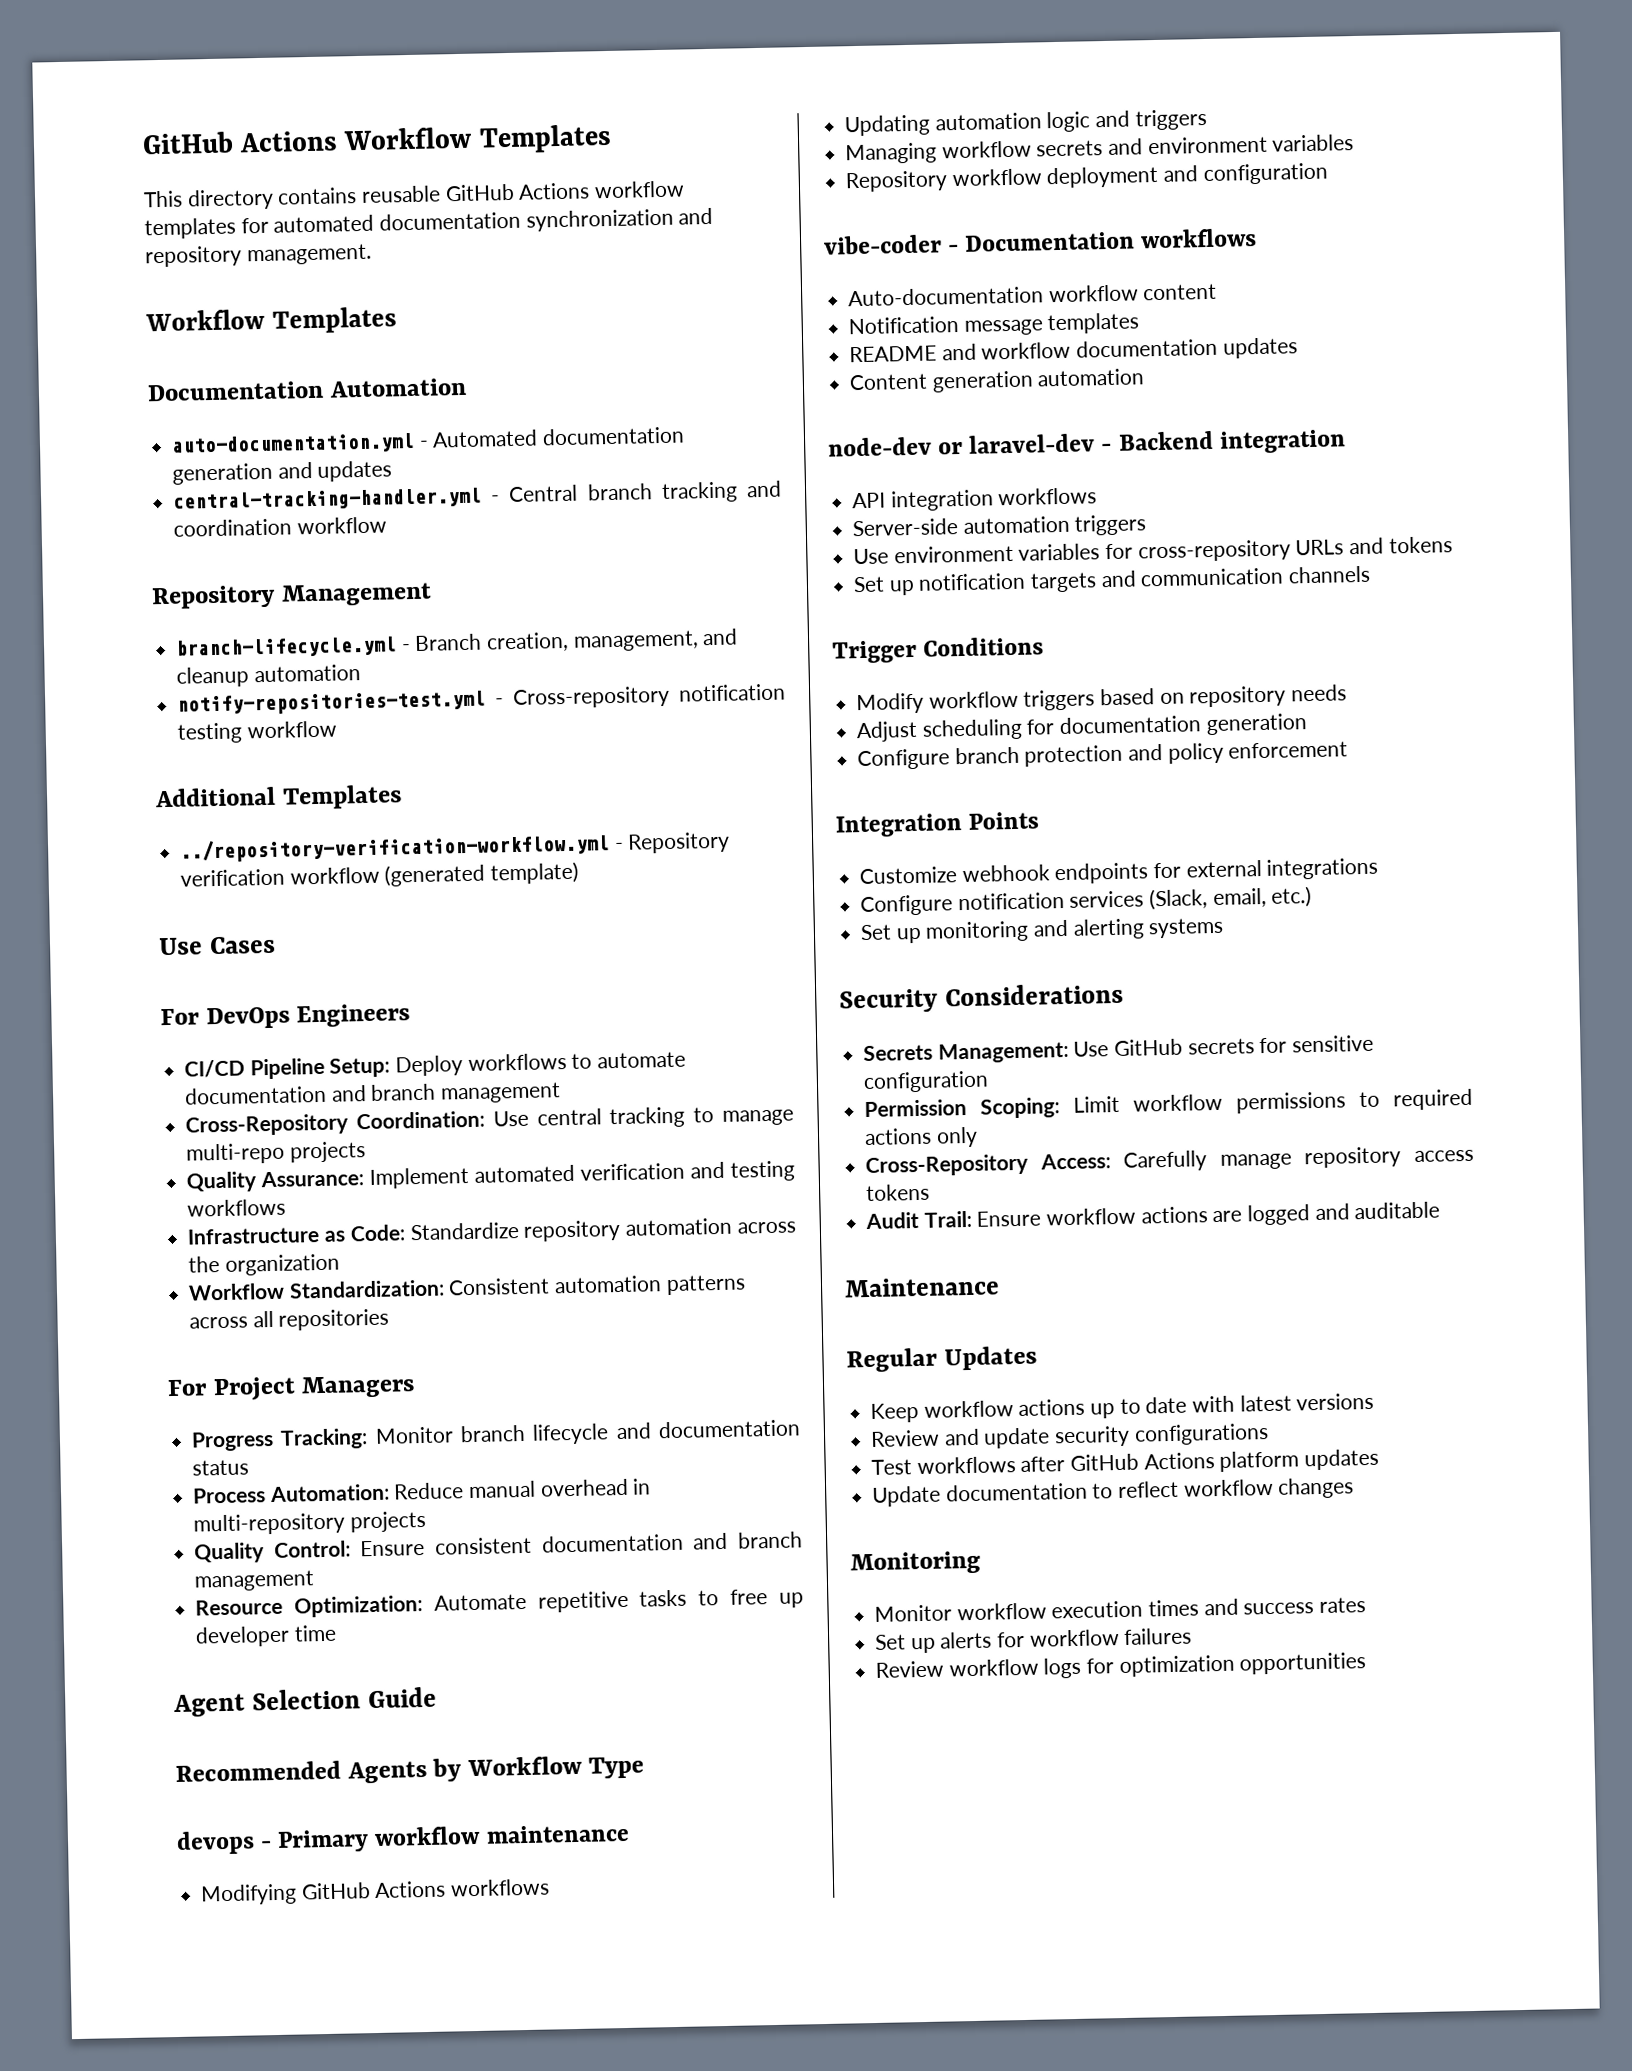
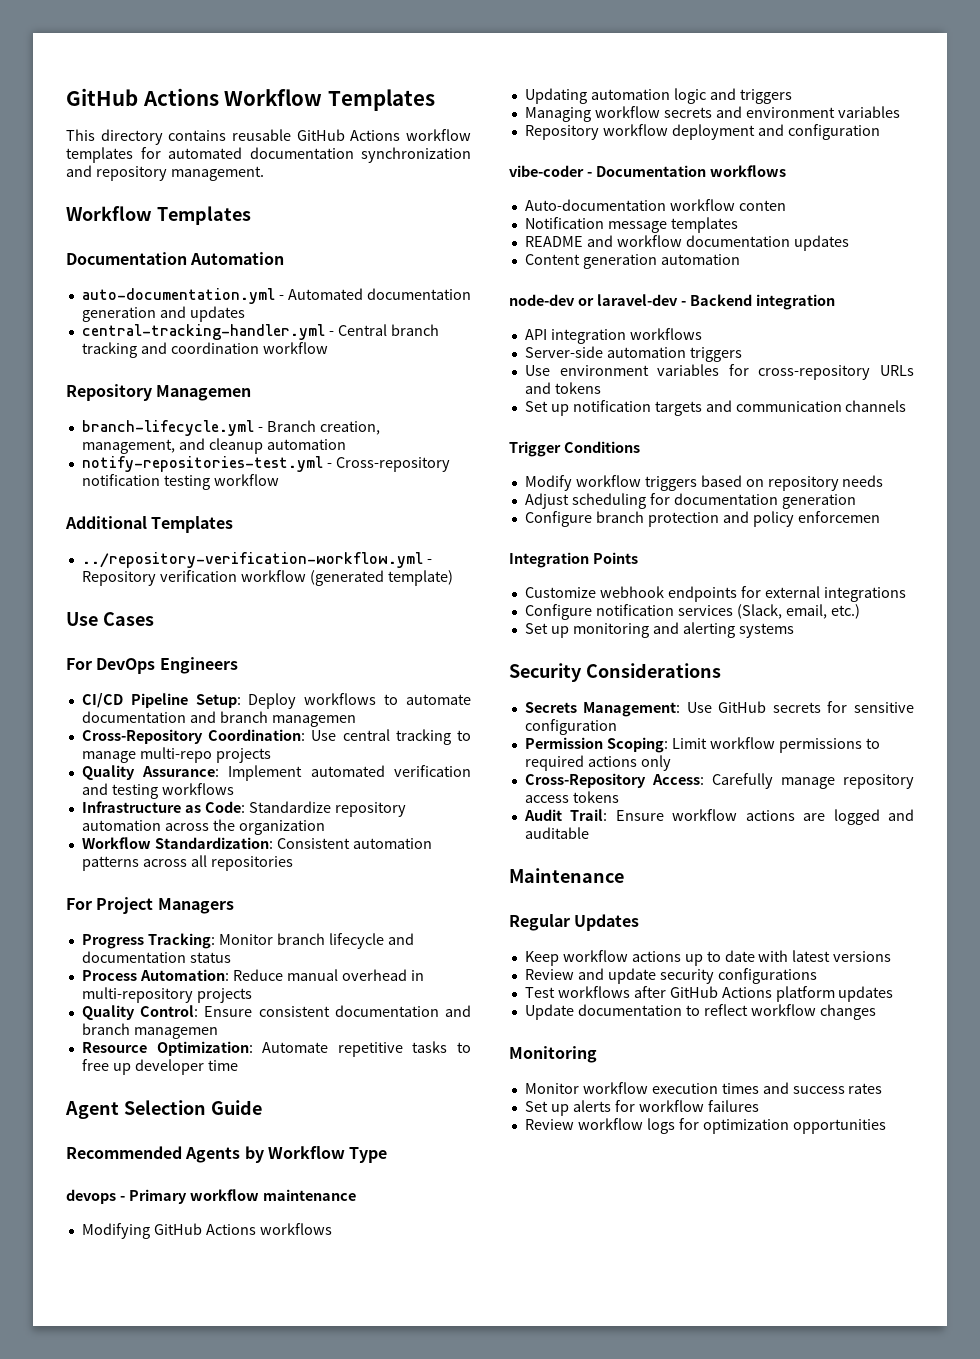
- Repository Management
+ Repository Managemen
- CI/CD Pipeline Setup: Deploy workflows to automate documentation and branch management
+ CI/CD Pipeline Setup: Deploy workflows to automate documentation and branch managemen
- Quality Control: Ensure consistent documentation and branch management
+ Quality Control: Ensure consistent documentation and branch managemen
- Auto-documentation workflow content
+ Auto-documentation workflow conten
- Configure branch protection and policy enforcement
+ Configure branch protection and policy enforcemen

